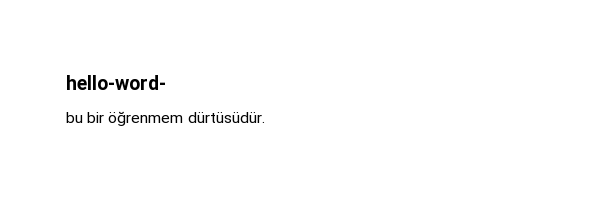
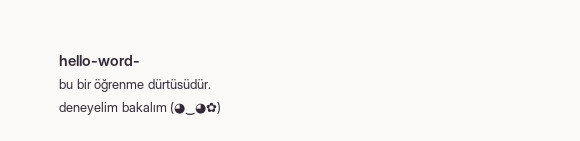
- bu bir öğrenmem dürtüsüdür.
+ bu bir öğrenme dürtüsüdür.
+ deneyelim bakalım (◕‿◕✿)

